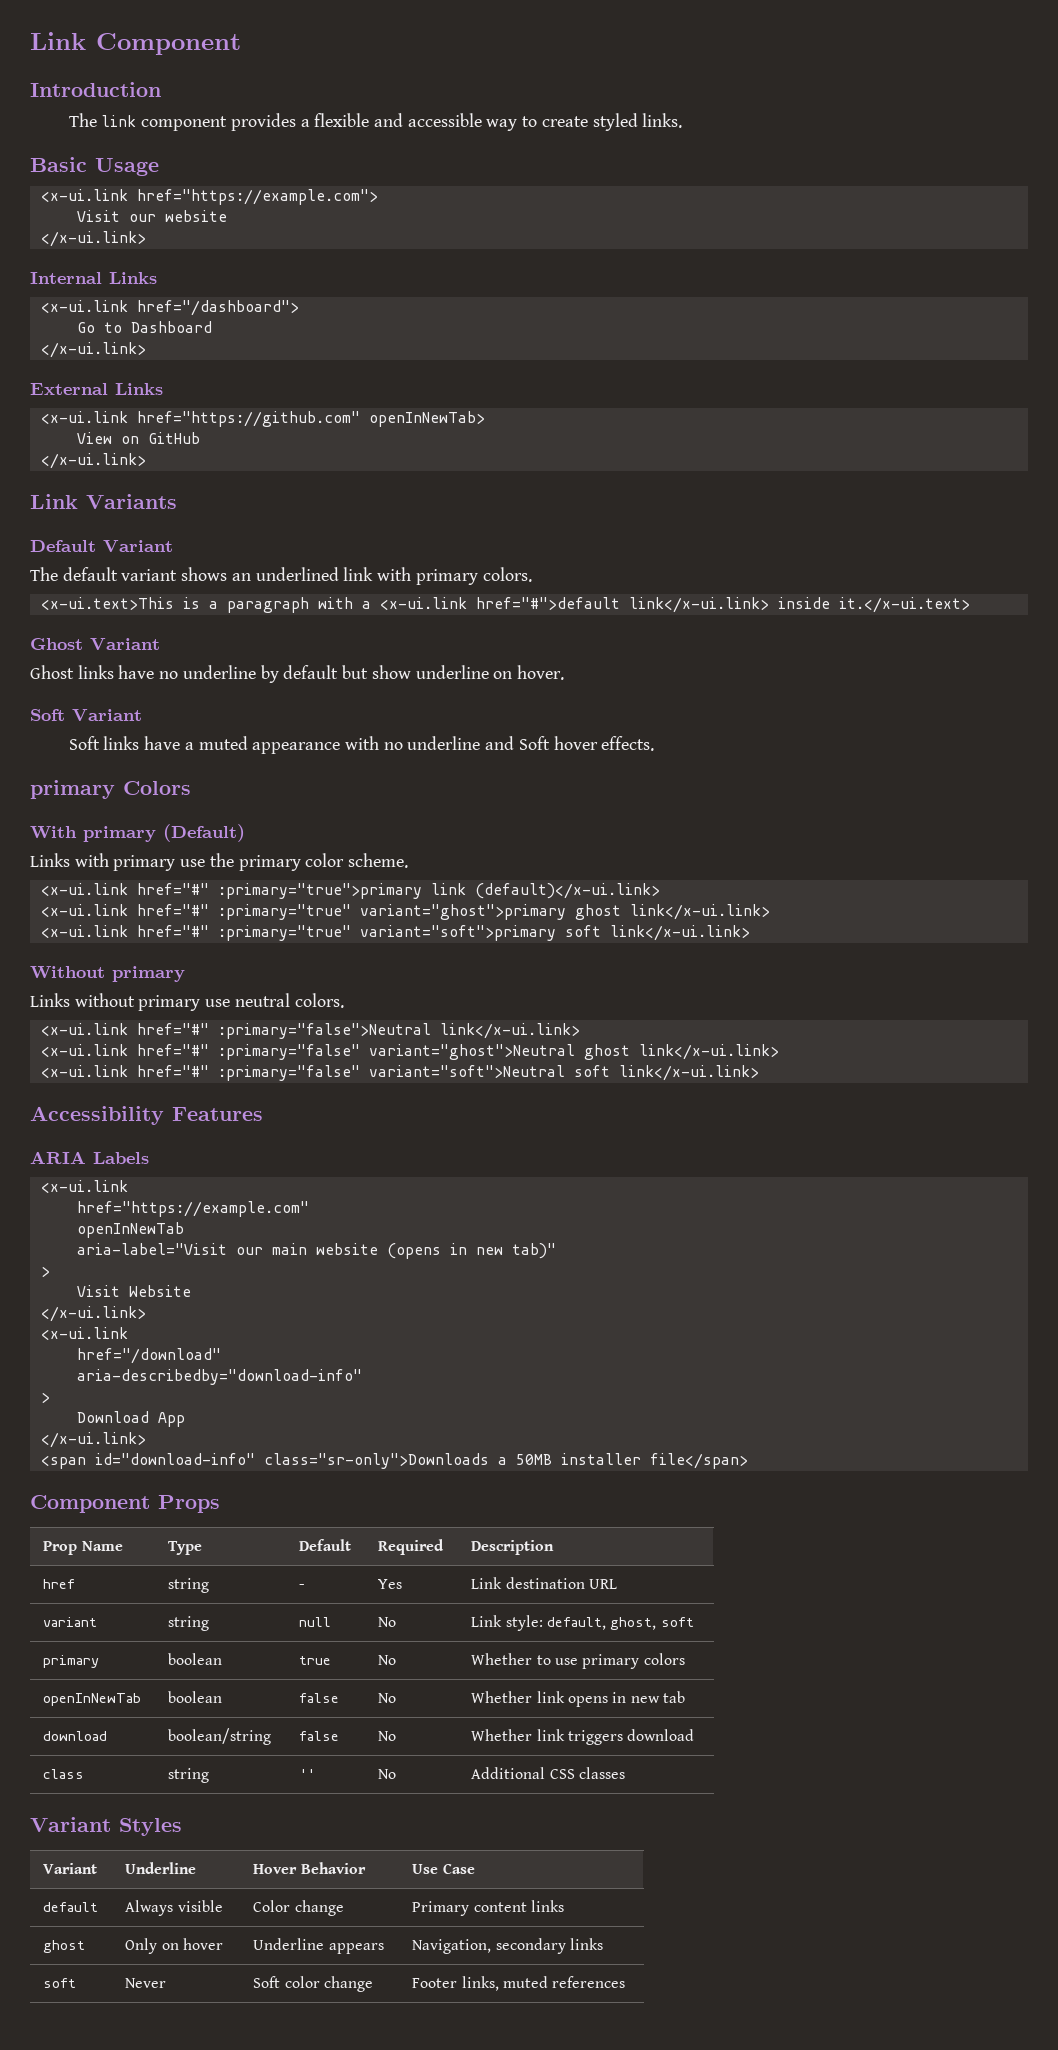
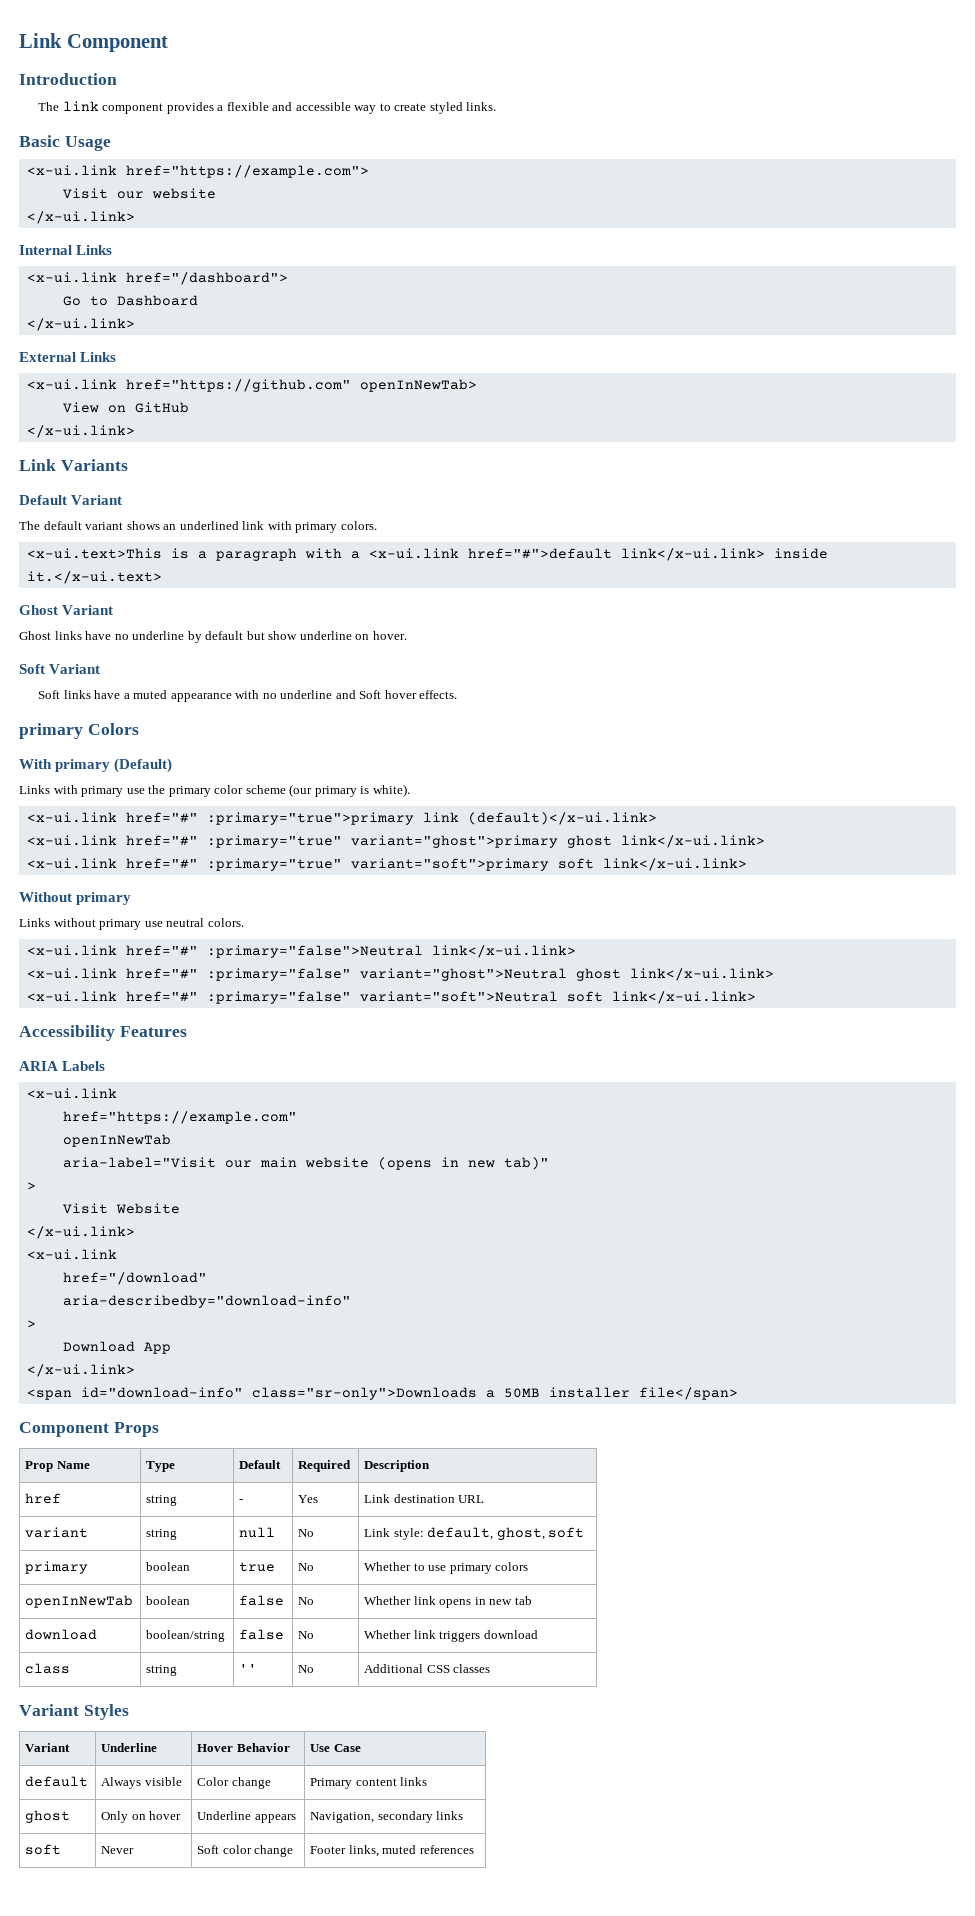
- Links with primary use the primary color scheme.
+ Links with primary use the primary color scheme (our primary is white).

